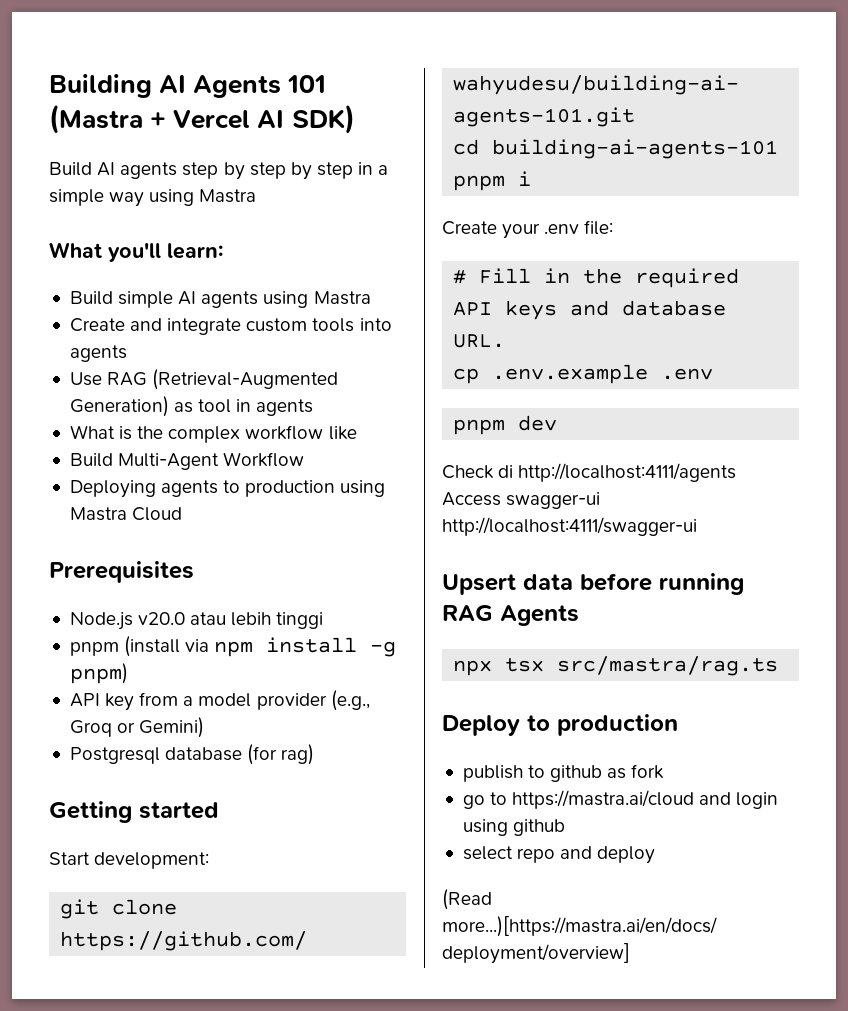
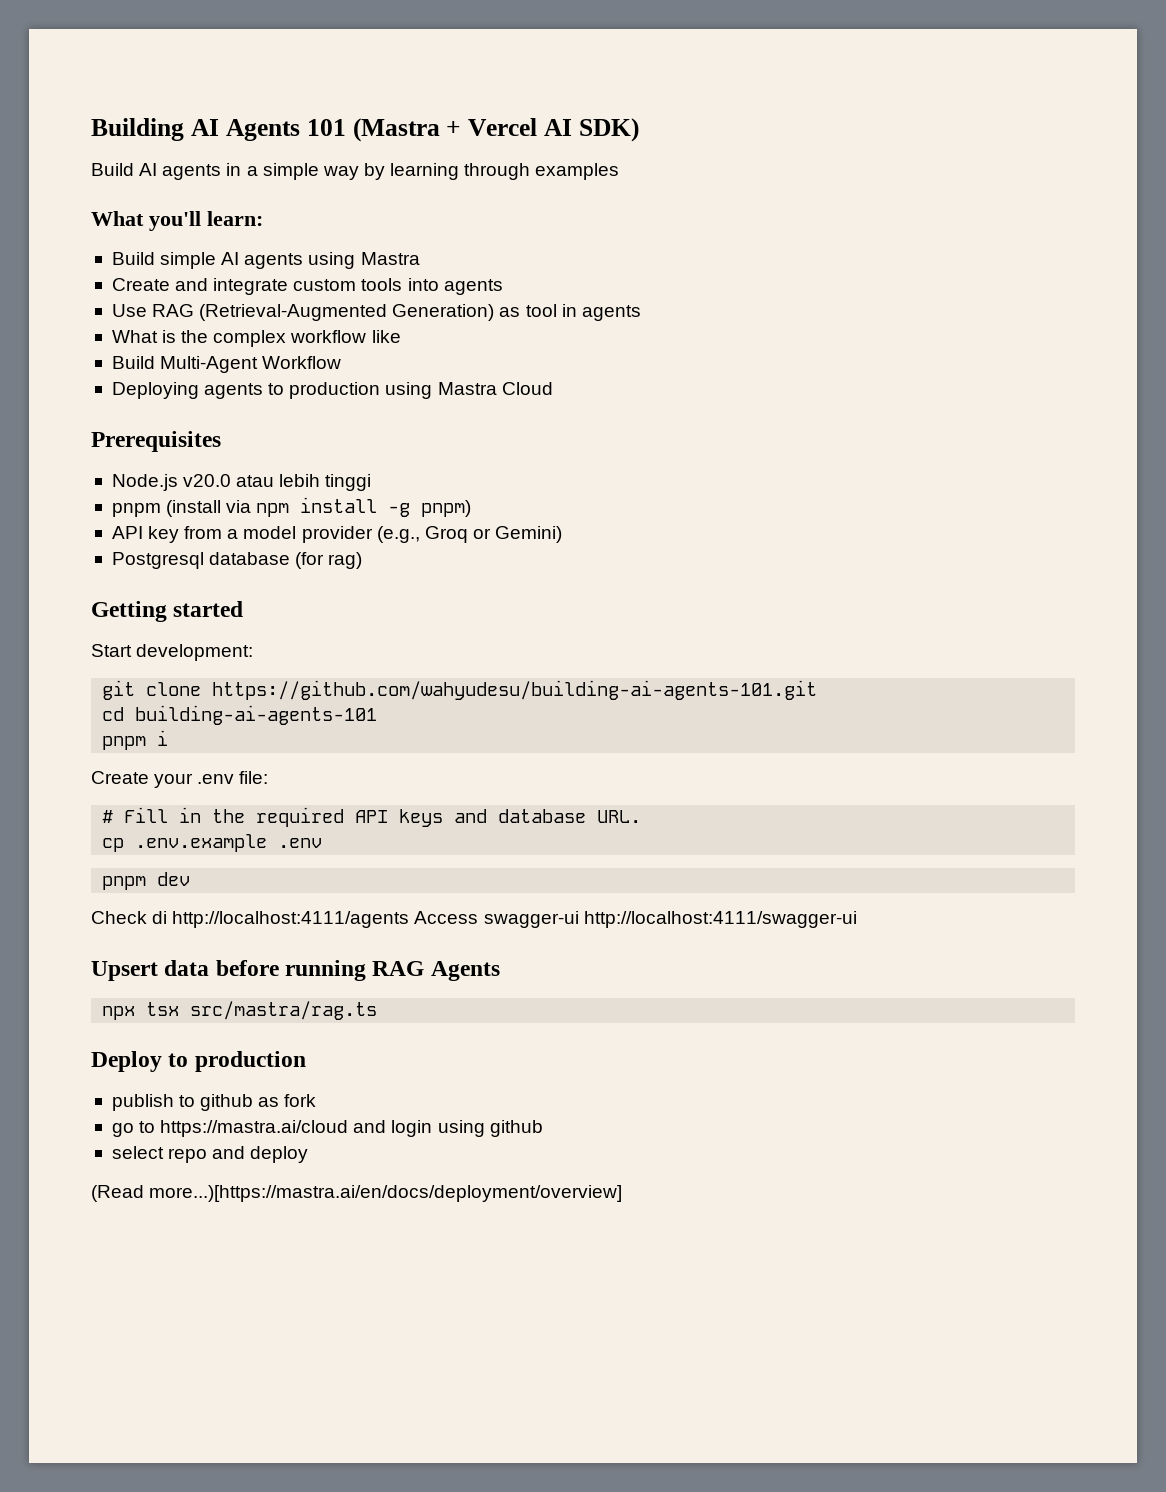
- Build AI agents step by step by step in a simple way using Mastra
+ Build AI agents in a simple way by learning through examples

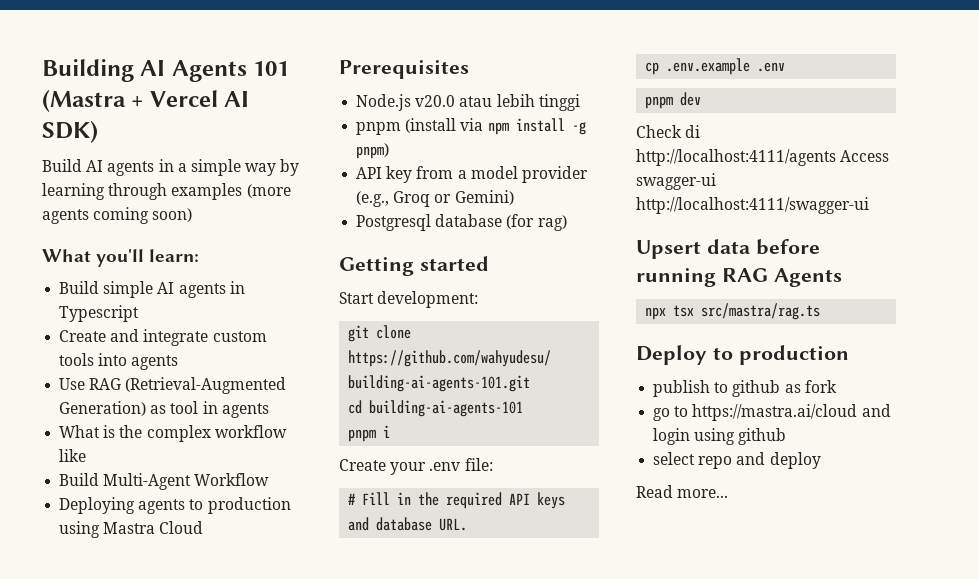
- Build AI agents in a simple way by learning through examples
+ Build AI agents in a simple way by learning through examples (more agents coming soon)
- Build simple AI agents using Mastra
+ Build simple AI agents in Typescript
- (Read more...)[https://mastra.ai/en/docs/deployment/overview]
+ Read more...

